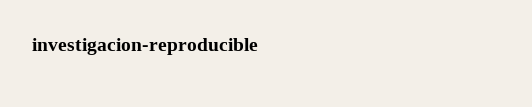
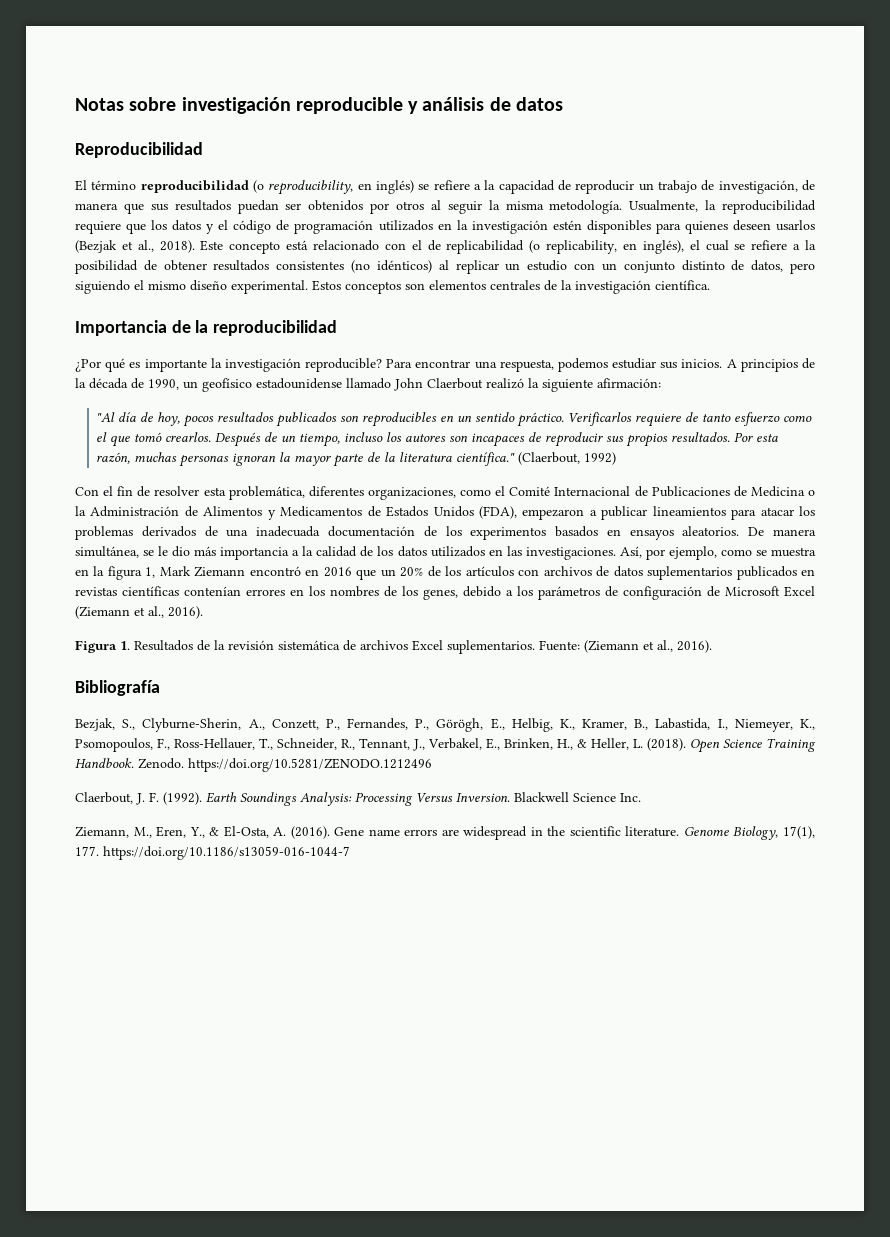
- investigacion-reproducible
+ Notas sobre investigación reproducible y análisis de datos
+ Reproducibilidad
+ El término reproducibilidad (o reproducibility, en inglés) se refiere a la capacidad de reproducir un trabajo de investigación, de manera que sus resultados puedan ser obtenidos por otros al seguir la misma metodología. Usualmente, la reproducibilidad requiere que los datos y el código de programación utilizados en la investigación estén disponibles para quienes deseen usarlos (Bezjak et al., 2018). Este concepto está relacionado con el de replicabilidad (o replicability, en inglés), el cual se refiere a la posibilidad de obtener resultados consistentes (no idénticos) al replicar un estudio con un conjunto distinto de datos, pero siguiendo el mismo diseño experimental. Estos conceptos son elementos centrales de la investigación científica.
+ Importancia de la reproducibilidad
+ ¿Por qué es importante la investigación reproducible? Para encontrar una respuesta, podemos estudiar sus inicios. A principios de la década de 1990, un geofísico estadounidense llamado John Claerbout realizó la siguiente afirmación:
+ "Al día de hoy, pocos resultados publicados son reproducibles en un sentido práctico. Verificarlos requiere de tanto esfuerzo como el que tomó crearlos. Después de un tiempo, incluso los autores son incapaces de reproducir sus propios resultados. Por esta razón, muchas personas ignoran la mayor parte de la literatura científica." (Claerbout, 1992)
+ Con el fin de resolver esta problemática, diferentes organizaciones, como el Comité Internacional de Publicaciones de Medicina o la Administración de Alimentos y Medicamentos de Estados Unidos (FDA), empezaron a publicar lineamientos para atacar los problemas derivados de una inadecuada documentación de los experimentos basados en ensayos aleatorios. De manera simultánea, se le dio más importancia a la calidad de los datos utilizados en las investigaciones. Así, por ejemplo, como se muestra en la figura 1, Mark Ziemann encontró en 2016 que un 20% de los artículos con archivos de datos suplementarios publicados en revistas científicas contenían errores en los nombres de los genes, debido a los parámetros de configuración de Microsoft Excel (Ziemann et al., 2016).
+ Figura 1. Resultados de la revisión sistemática de archivos Excel suplementarios. Fuente: (Ziemann et al., 2016).
+ Bibliografía
+ Bezjak, S., Clyburne-Sherin, A., Conzett, P., Fernandes, P., Görögh, E., Helbig, K., Kramer, B., Labastida, I., Niemeyer, K., Psomopoulos, F., Ross-Hellauer, T., Schneider, R., Tennant, J., Verbakel, E., Brinken, H., & Heller, L. (2018). Open Science Training Handbook. Zenodo. https://doi.org/10.5281/ZENODO.1212496
+ Claerbout, J. F. (1992). Earth Soundings Analysis: Processing Versus Inversion. Blackwell Science Inc.
+ Ziemann, M., Eren, Y., & El-Osta, A. (2016). Gene name errors are widespread in the scientific literature. Genome Biology, 17(1), 177. https://doi.org/10.1186/s13059-016-1044-7

